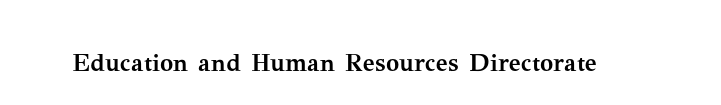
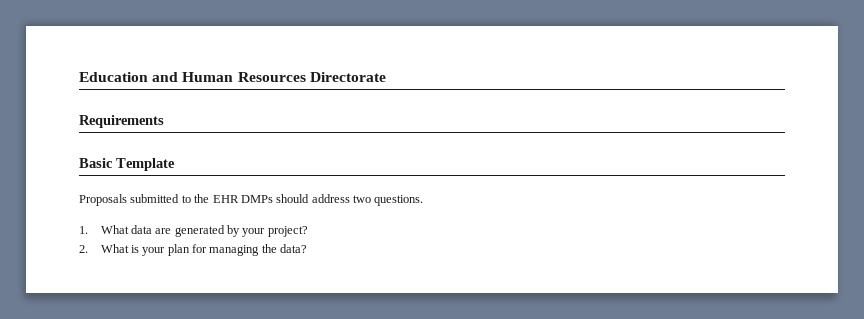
+ Requirements
+ Basic Template
+ Proposals submitted to the EHR DMPs should address two questions.
+ 1. What data are generated by your project?
+ 2. What is your plan for managing the data?

